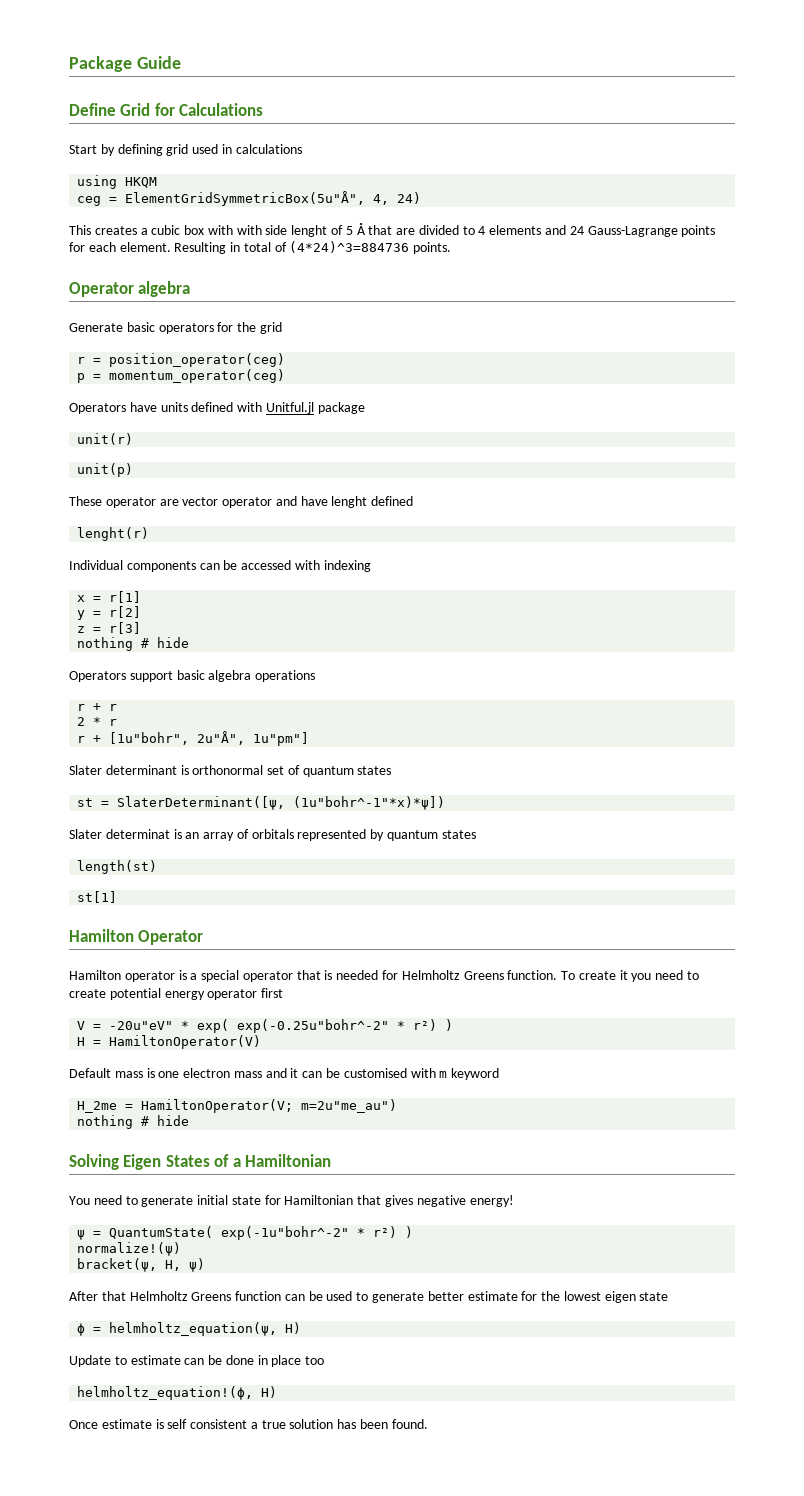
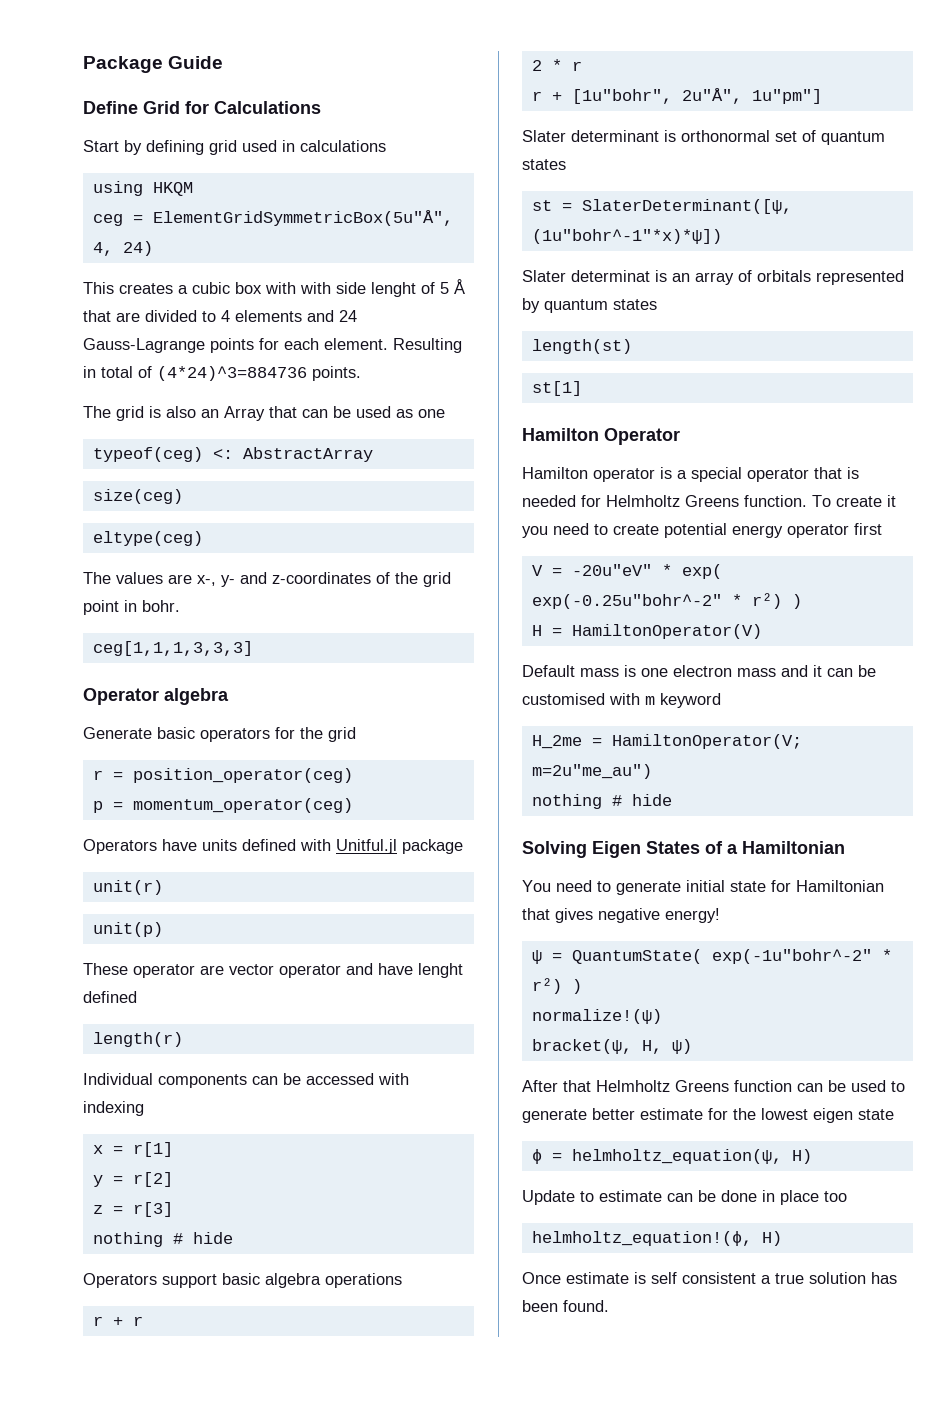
+ The grid is also an Array that can be used as one
+ typeof(ceg) <: AbstractArray
+ size(ceg)
+ eltype(ceg)
+ The values are x-, y- and z-coordinates of the grid point in bohr.
+ ceg[1,1,1,3,3,3]
- lenght(r)
+ length(r)

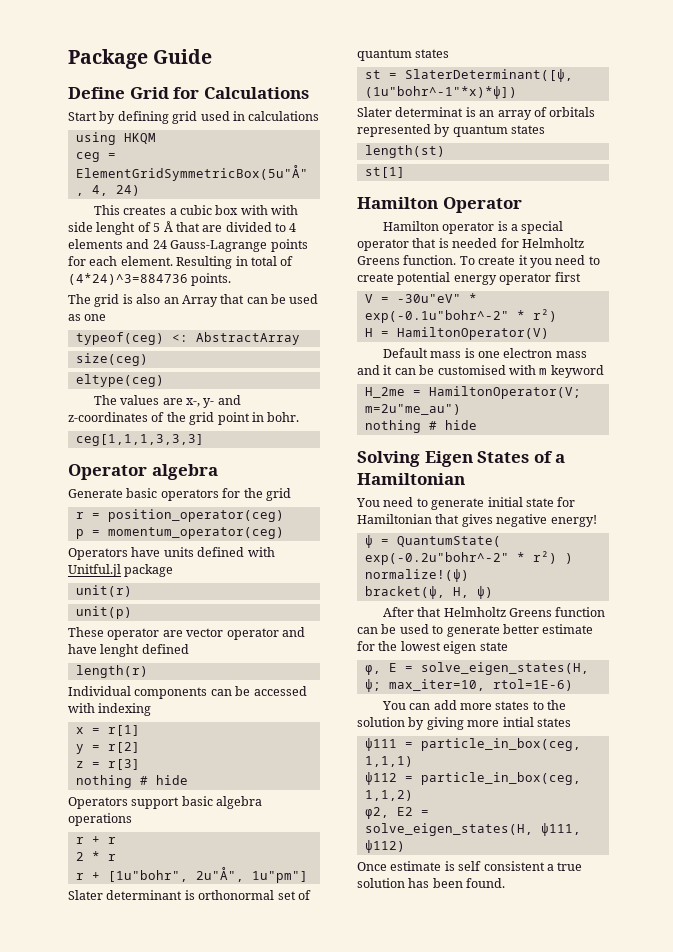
- V = -20u"eV" * exp( exp(-0.25u"bohr^-2" * r²) )
+ V = -30u"eV" * exp(-0.1u"bohr^-2" * r²)
- ψ = QuantumState( exp(-1u"bohr^-2" * r²) )
+ ψ = QuantumState( exp(-0.2u"bohr^-2" * r²) )
- ϕ = helmholtz_equation(ψ, H)
- Update to estimate can be done in place too
- helmholtz_equation!(ϕ, H)
+ ϕ, E = solve_eigen_states(H, ψ; max_iter=10, rtol=1E-6)
+ You can add more states to the solution by giving more intial states
+ ψ111 = particle_in_box(ceg, 1,1,1)
+ ψ112 = particle_in_box(ceg, 1,1,2)
+ ϕ2, E2 = solve_eigen_states(H, ψ111, ψ112)

